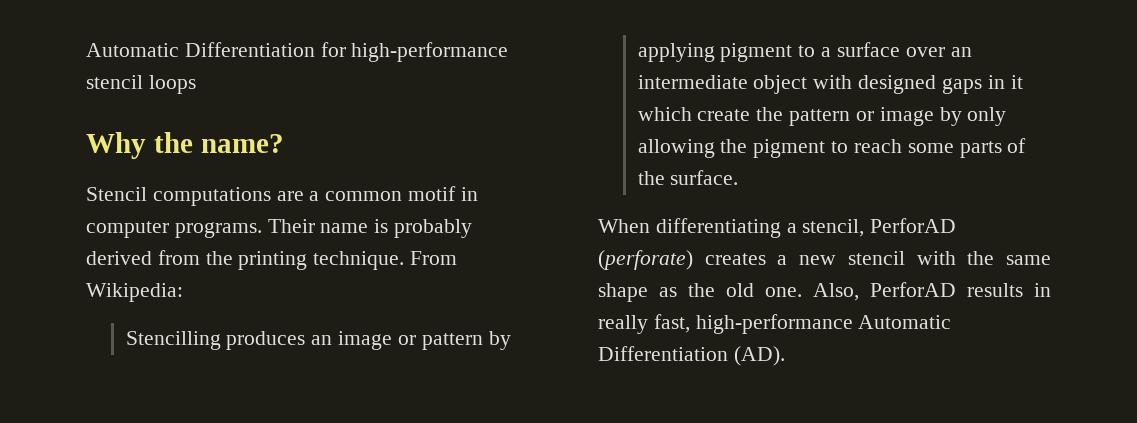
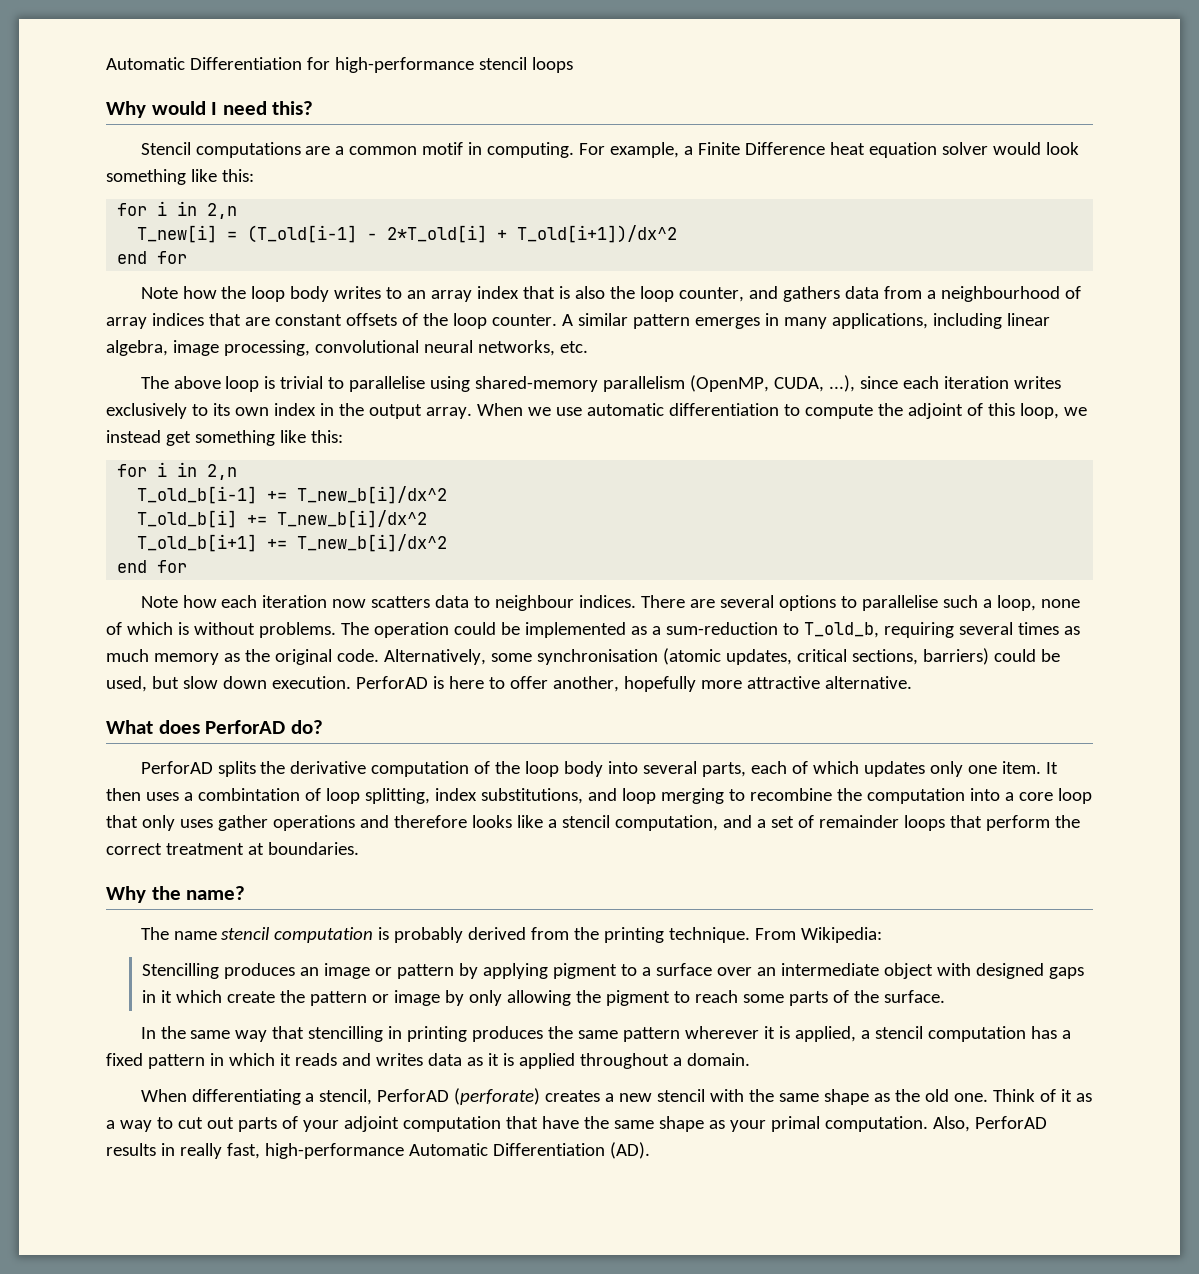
- Why the name?
+ Why would I need this?
- Stencil computations are a common motif in computer programs. Their name is probably derived from the printing technique.
+ Stencil computations are a common motif in computing. For example, a Finite Difference heat equation solver would look something like this:
+ for i in 2,n
+ T_new[i] = (T_old[i-1] - 2*T_old[i] + T_old[i+1])/dx^2
+ end for
+ Note how the loop body writes to an array index that is also the loop counter, and gathers data from a neighbourhood of array indices that are constant offsets of the loop counter. A similar pattern emerges in many applications, including linear algebra, image processing, convolutional neural networks, etc.
+ The above loop is trivial to parallelise using shared-memory parallelism (OpenMP, CUDA, ...), since each iteration writes exclusively to its own index in the output array. When we use automatic differentiation to compute the adjoint of this loop, we instead get something like this:
+ for i in 2,n
+ T_old_b[i-1] += T_new_b[i]/dx^2
+ T_old_b[i] += T_new_b[i]/dx^2
+ T_old_b[i+1] += T_new_b[i]/dx^2
+ end for
+ Note how each iteration now scatters data to neighbour indices. There are several options to parallelise such a loop, none of which is without problems. The operation could be implemented as a sum-reduction to T_old_b, requiring several times as much memory as the original code. Alternatively, some synchronisation (atomic updates, critical sections, barriers) could be used, but slow down execution. PerforAD is here to offer another, hopefully more attractive alternative.
+ What does PerforAD do?
+ PerforAD splits the derivative computation of the loop body into several parts, each of which updates only one item. It then uses a combintation of loop splitting, index substitutions, and loop merging to recombine the computation into a core loop that only uses gather operations and therefore looks like a stencil computation, and a set of remainder loops that perform the correct treatment at boundaries.
+ Why the name?
+ The name stencil computation is probably derived from the printing technique.
+ In the same way that stencilling in printing produces the same pattern wherever it is applied, a stencil computation has a fixed pattern in which it reads and writes data as it is applied throughout a domain.
+ Think of it as a way to cut out parts of your adjoint computation that have the same shape as your primal computation.

